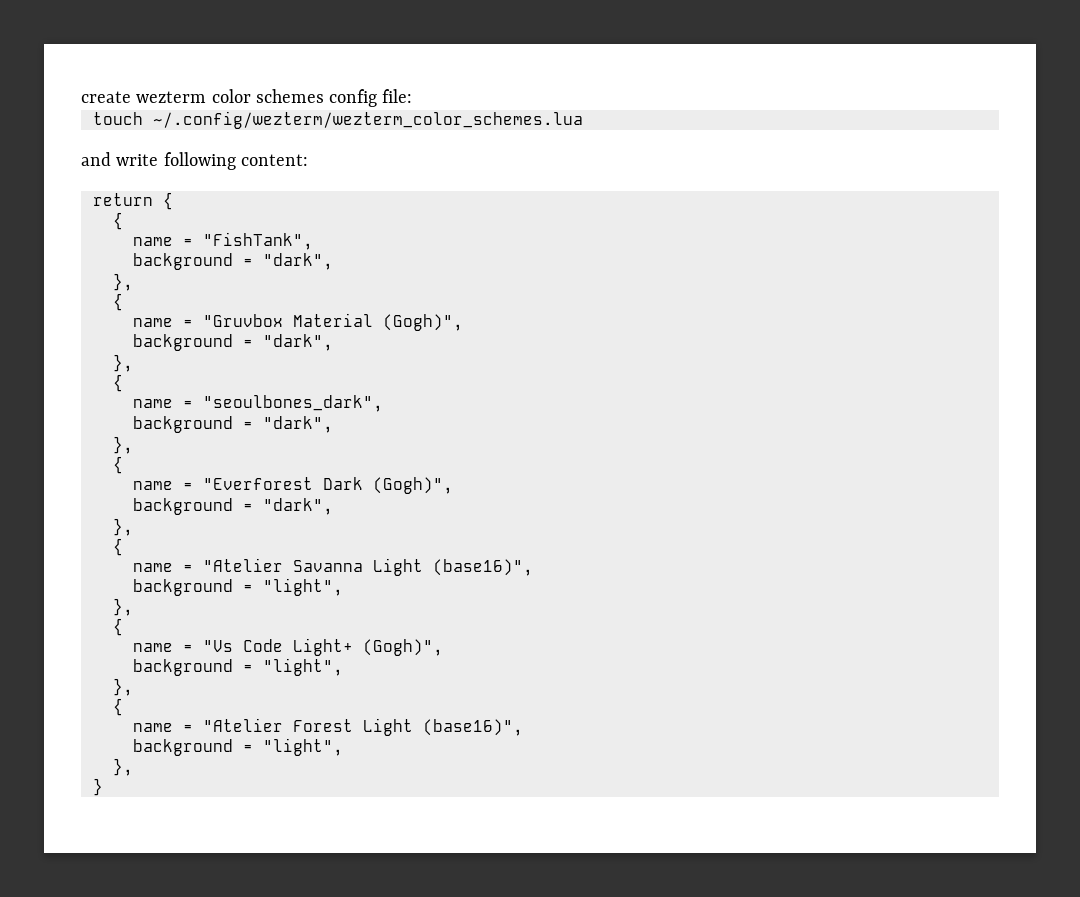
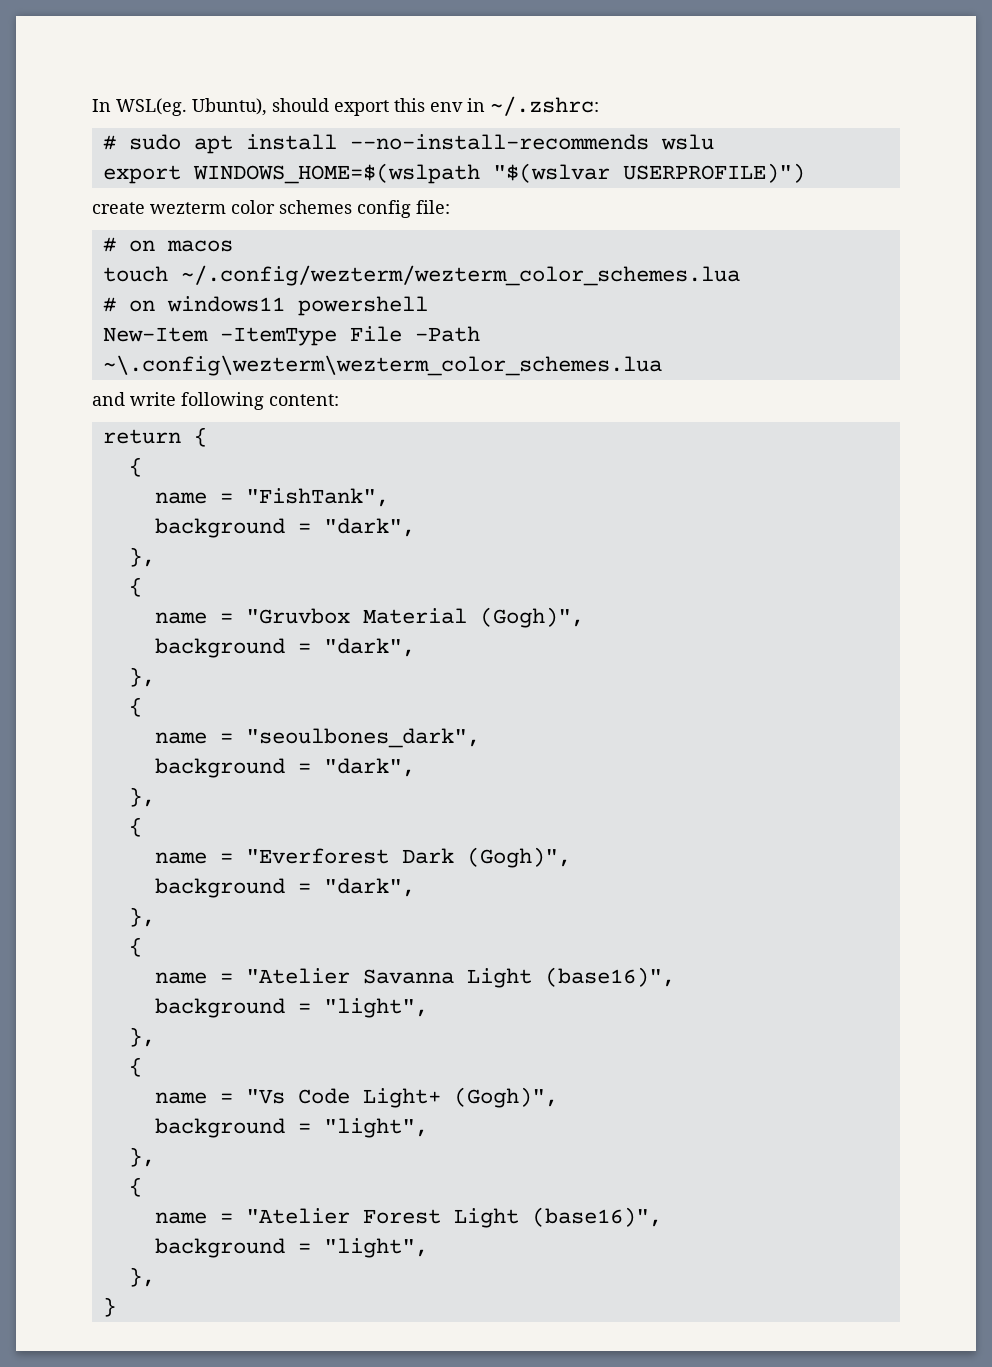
+ In WSL(eg. Ubuntu), should export this env in ~/.zshrc:
+ # sudo apt install --no-install-recommends wslu
+ export WINDOWS_HOME=$(wslpath "$(wslvar USERPROFILE)")
+ # on macos
+ # on windows11 powershell
+ New-Item -ItemType File -Path ~\.config\wezterm\wezterm_color_schemes.lua

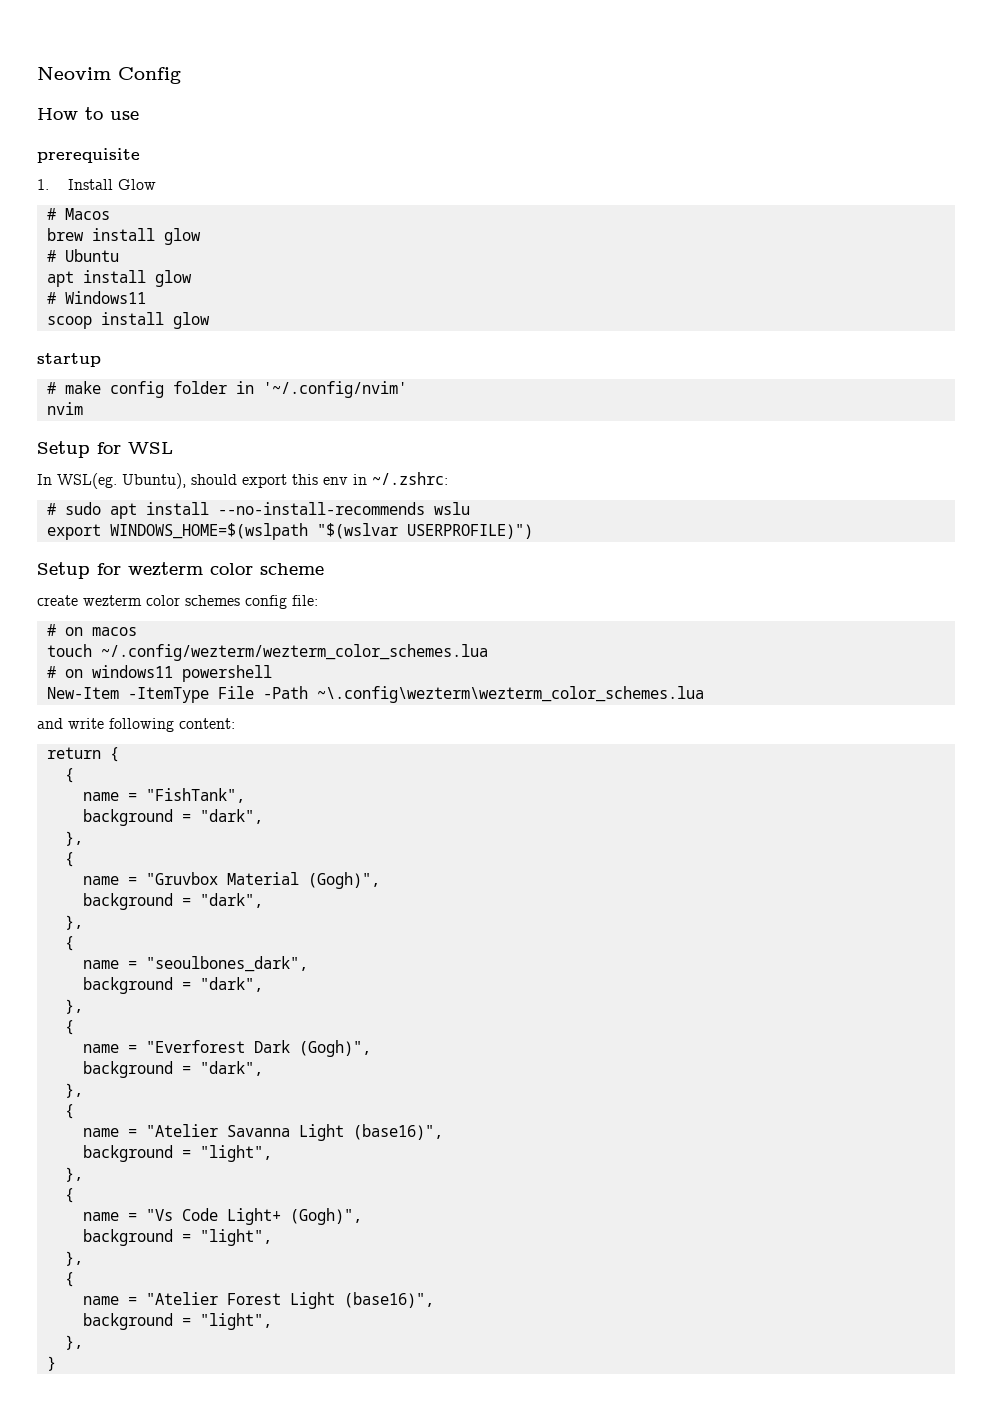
+ Neovim Config
+ How to use
+ prerequisite
+ 1. Install Glow
+ # Macos
+ brew install glow
+ # Ubuntu
+ apt install glow
+ # Windows11
+ scoop install glow
+ startup
+ # make config folder in '~/.config/nvim'
+ nvim
+ Setup for WSL
+ Setup for wezterm color scheme

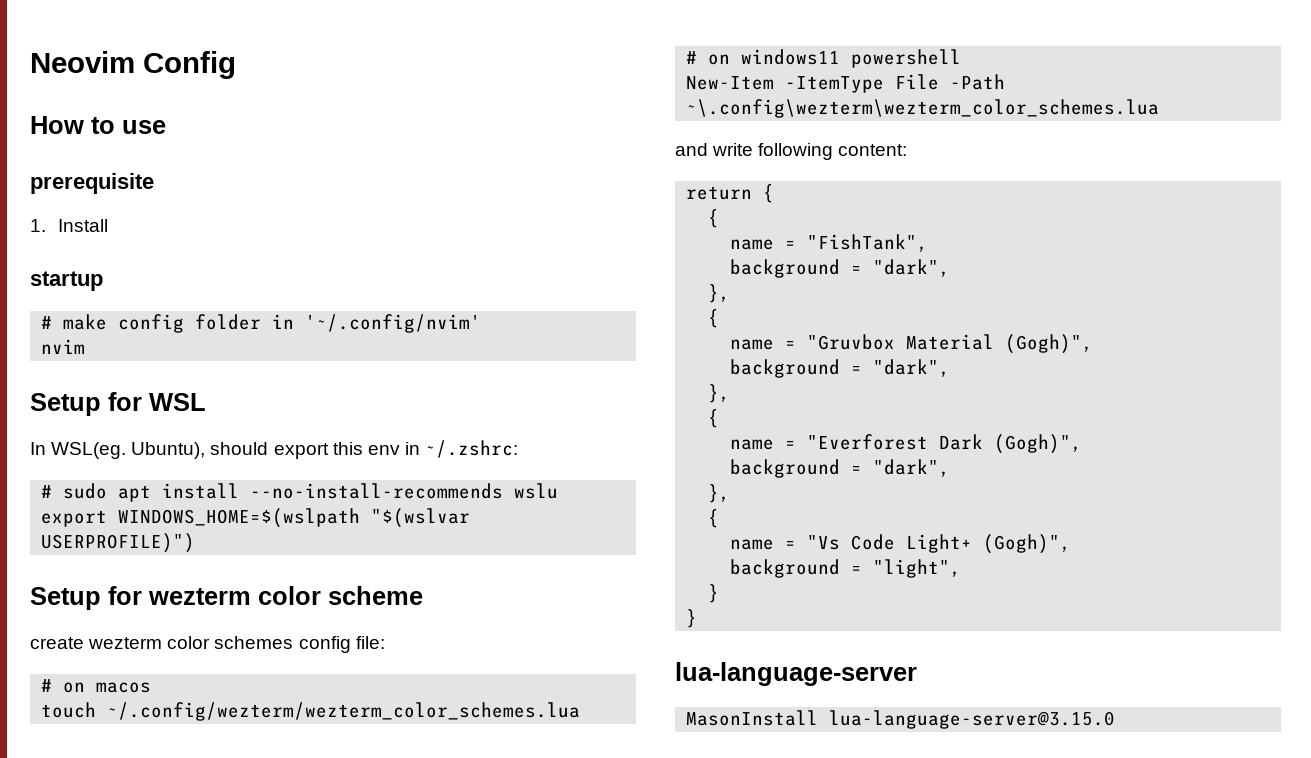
- 1. Install Glow
- # Macos
- brew install glow
- # Ubuntu
- apt install glow
- # Windows11
- scoop install glow
+ 1. Install
- name = "seoulbones_dark",
- background = "dark",
- },
- {
- name = "Atelier Savanna Light (base16)",
- background = "light",
- },
- {
  name = "Vs Code Light+ (Gogh)",
  background = "light",
- },
- {
- name = "Atelier Forest Light (base16)",
- background = "light",
- },
  }
+ }
+ lua-language-server
+ MasonInstall lua-language-server@3.15.0

